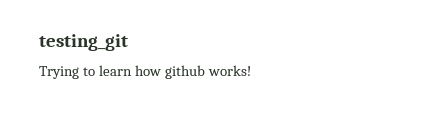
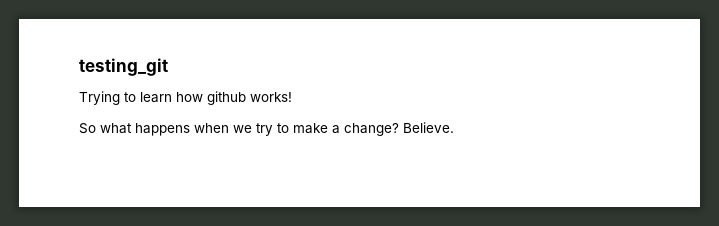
+ So what happens when we try to make a change? Believe.

